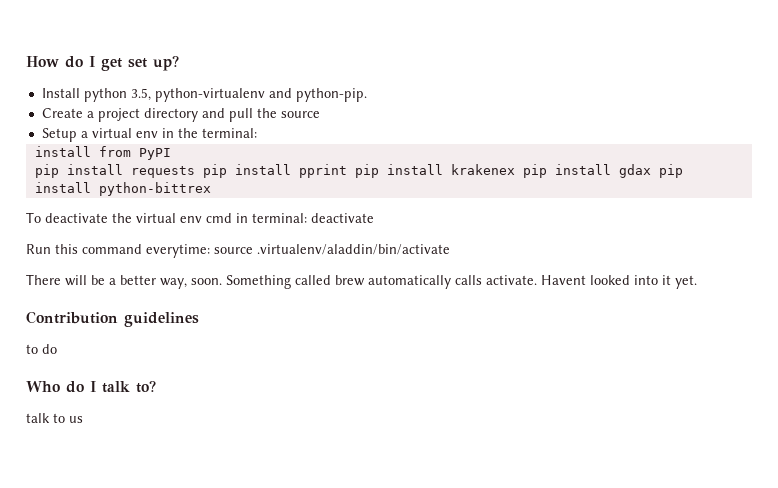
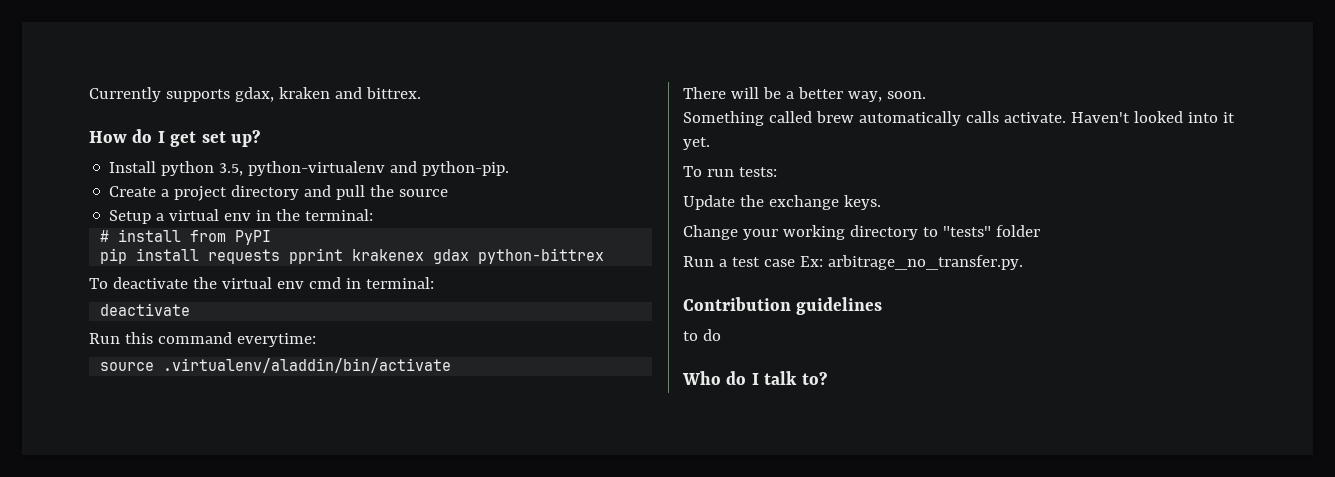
+ Currently supports gdax, kraken and bittrex.
- install from PyPI
+ # install from PyPI
- pip install requests pip install pprint pip install krakenex pip install gdax pip install python-bittrex
+ pip install requests pprint krakenex gdax python-bittrex
- To deactivate the virtual env cmd in terminal: deactivate
+ To deactivate the virtual env cmd in terminal:
+ deactivate
- Run this command everytime: source .virtualenv/aladdin/bin/activate
+ Run this command everytime:
+ source .virtualenv/aladdin/bin/activate
- There will be a better way, soon. Something called brew automatically calls activate.
+ There will be a better way, soon.
+ Something called brew automatically calls activate.
- Havent looked into it yet.
+ Haven't looked into it yet.
+ To run tests:
+ Update the exchange keys.
+ Change your working directory to "tests" folder
+ Run a test case Ex: arbitrage_no_transfer.py.
- talk to us

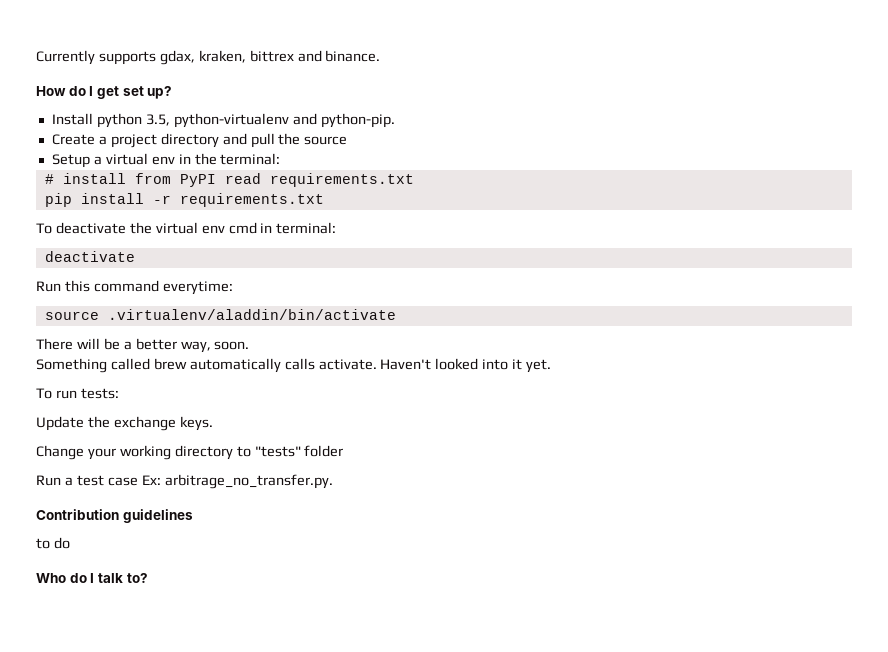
- Currently supports gdax, kraken and bittrex.
+ Currently supports gdax, kraken, bittrex and binance.
- # install from PyPI
+ # install from PyPI read requirements.txt
- pip install requests pprint krakenex gdax python-bittrex
+ pip install -r requirements.txt

